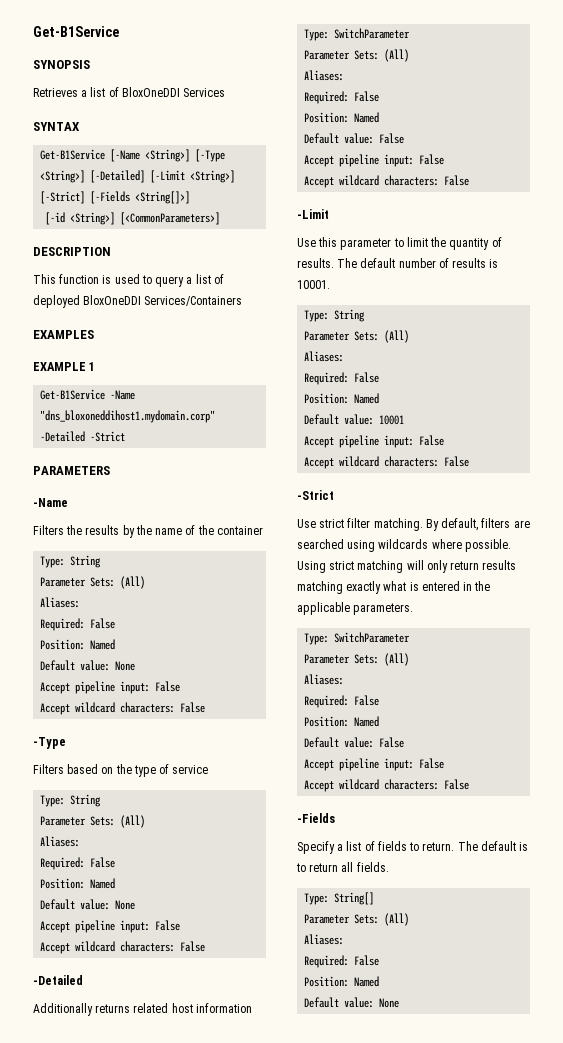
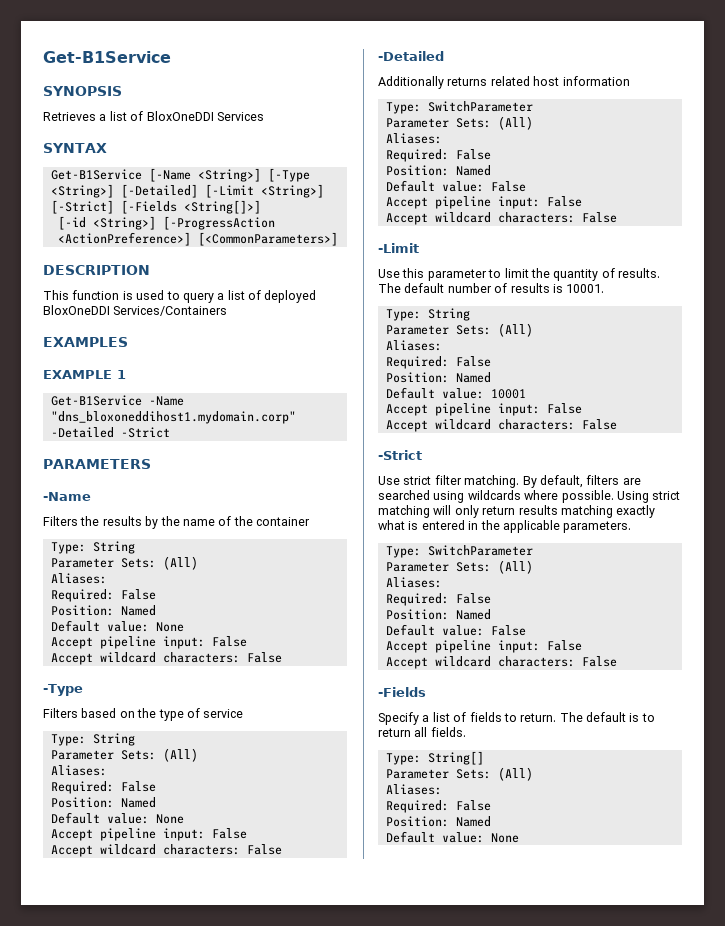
- [-id <String>] [<CommonParameters>]
+ [-id <String>] [-ProgressAction <ActionPreference>] [<CommonParameters>]

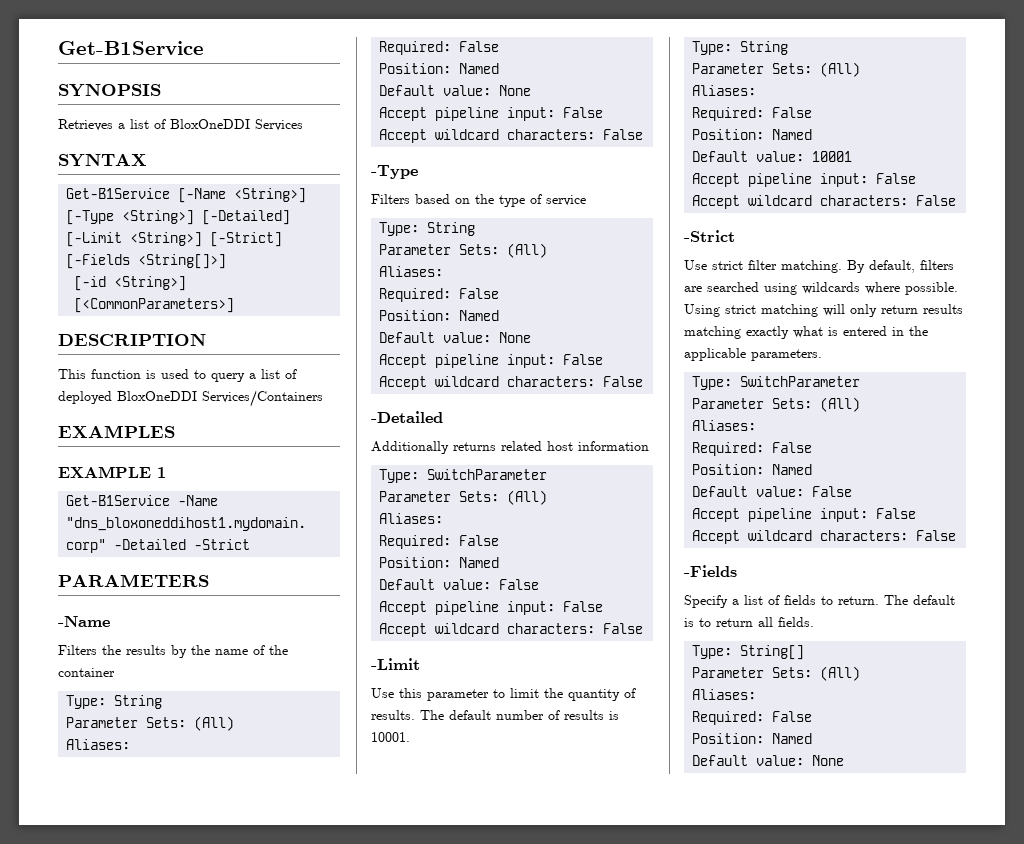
- [-id <String>] [-ProgressAction <ActionPreference>] [<CommonParameters>]
+ [-id <String>] [<CommonParameters>]

